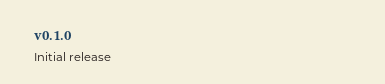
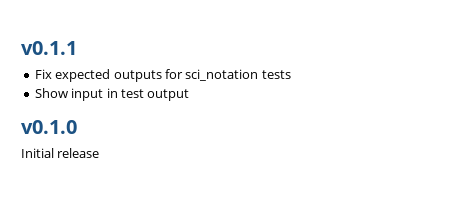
+ v0.1.1
+ Fix expected outputs for sci_notation tests
+ Show input in test output

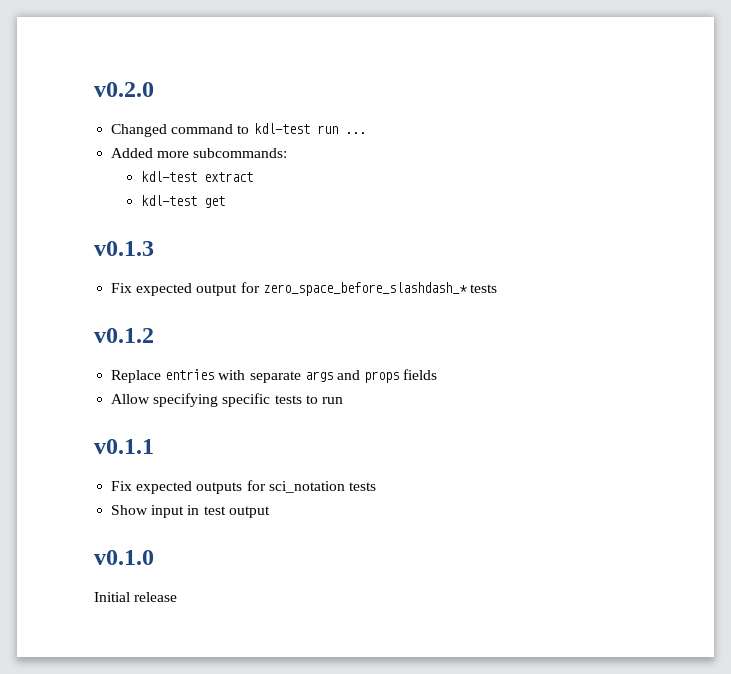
+ v0.2.0
+ Changed command to kdl-test run ...
+ Added more subcommands:
+ kdl-test extract
+ kdl-test get
+ v0.1.3
+ Fix expected output for zero_space_before_slashdash_* tests
+ v0.1.2
+ Replace entries with separate args and props fields
+ Allow specifying specific tests to run

